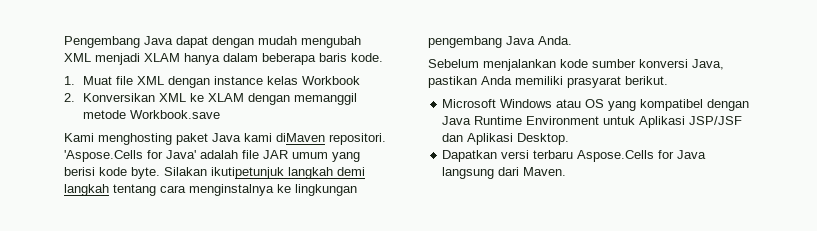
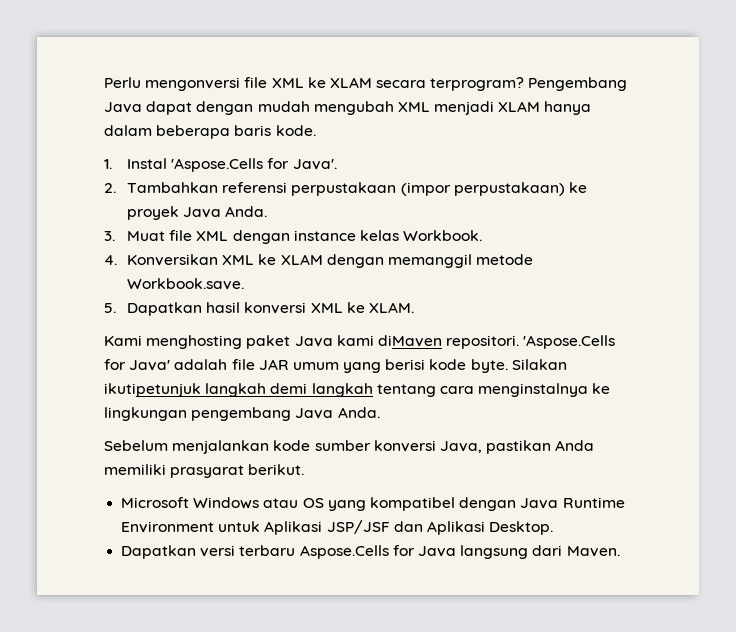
+ Perlu mengonversi file XML ke XLAM secara terprogram?
- 1. Muat file XML dengan instance kelas Workbook
- 2. Konversikan XML ke XLAM dengan memanggil metode Workbook.save
+ 1. Instal 'Aspose.Cells for Java'.
+ 2. Tambahkan referensi perpustakaan (impor perpustakaan) ke proyek Java Anda.
+ 3. Muat file XML dengan instance kelas Workbook.
+ 4. Konversikan XML ke XLAM dengan memanggil metode Workbook.save.
+ 5. Dapatkan hasil konversi XML ke XLAM.

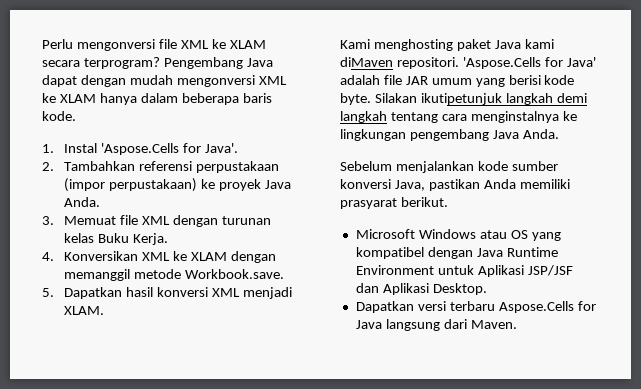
- Pengembang Java dapat dengan mudah mengubah XML menjadi XLAM hanya dalam beberapa baris kode.
+ Pengembang Java dapat dengan mudah mengonversi XML ke XLAM hanya dalam beberapa baris kode.
- 3. Muat file XML dengan instance kelas Workbook.
+ 3. Memuat file XML dengan turunan kelas Buku Kerja.
- 5. Dapatkan hasil konversi XML ke XLAM.
+ 5. Dapatkan hasil konversi XML menjadi XLAM.

